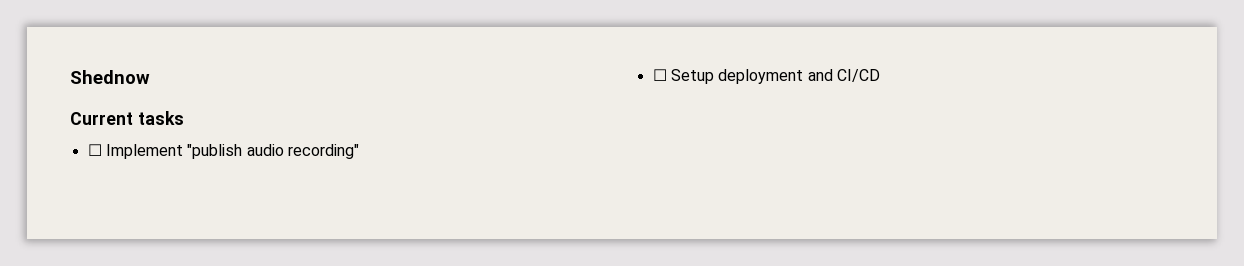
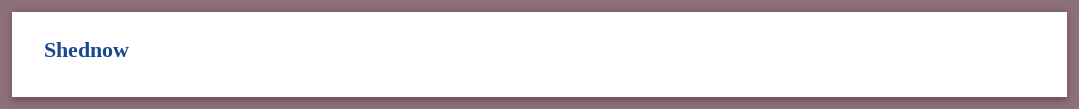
- Current tasks
- ☐ Implement "publish audio recording"
- ☐ Setup deployment and CI/CD

